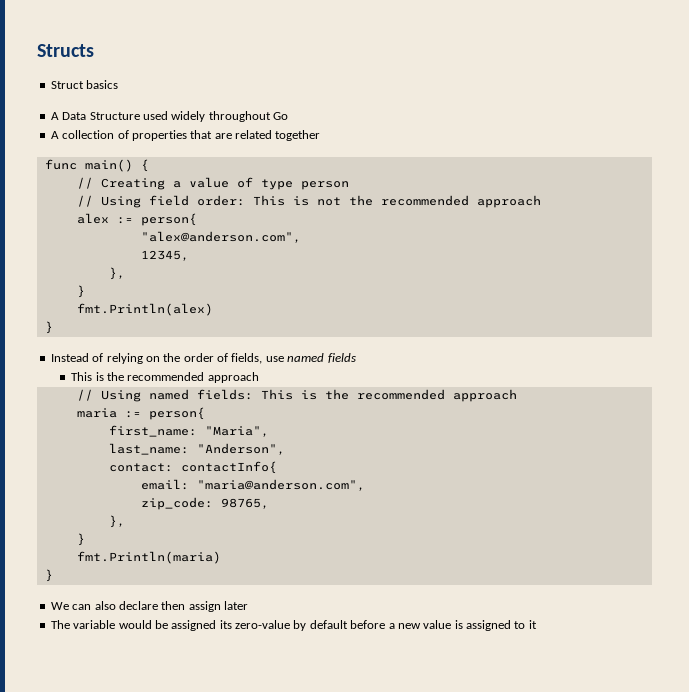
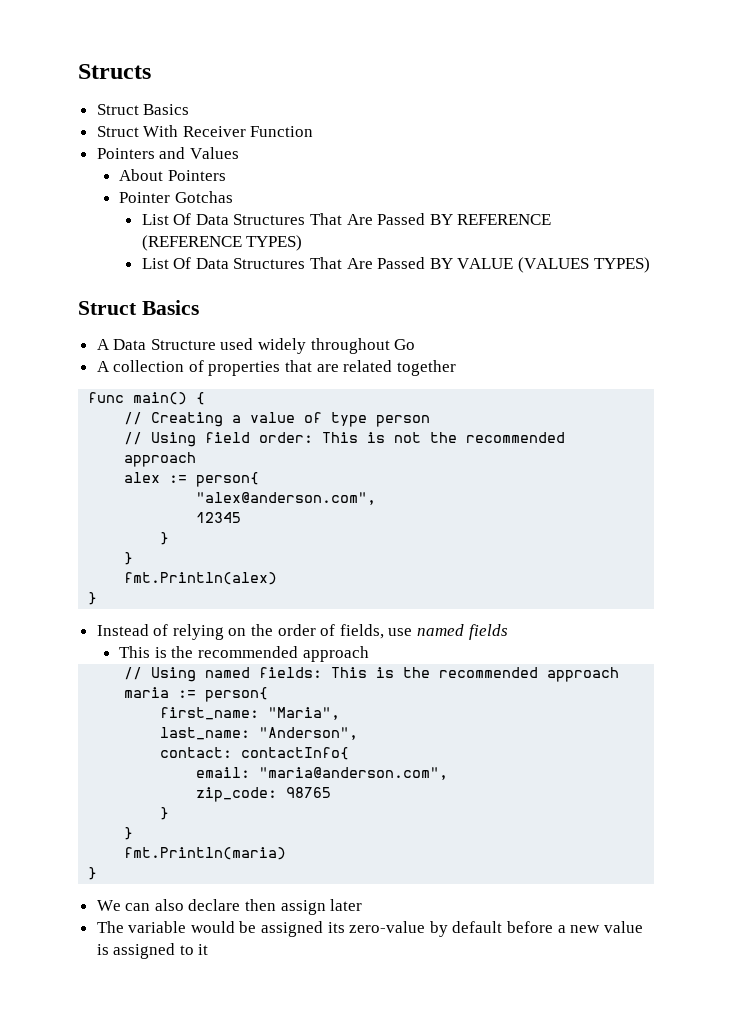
  Structs
- Struct basics
+ Struct Basics
+ Struct With Receiver Function
+ Pointers and Values
+ About Pointers
+ Pointer Gotchas
+ List Of Data Structures That Are Passed BY REFERENCE (REFERENCE TYPES)
+ List Of Data Structures That Are Passed BY VALUE (VALUES TYPES)
+ Struct Basics
- 12345,
- },
+ 12345
+ }
- zip_code: 98765,
- },
+ zip_code: 98765
+ }

